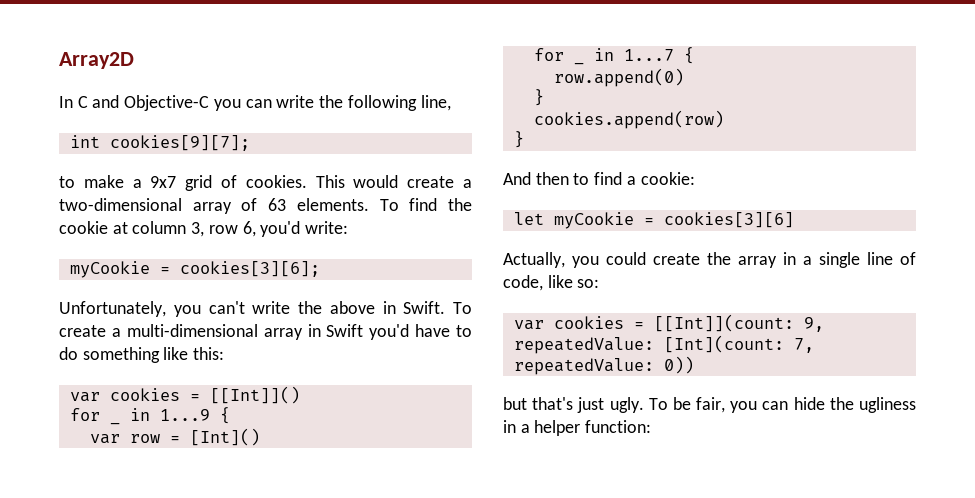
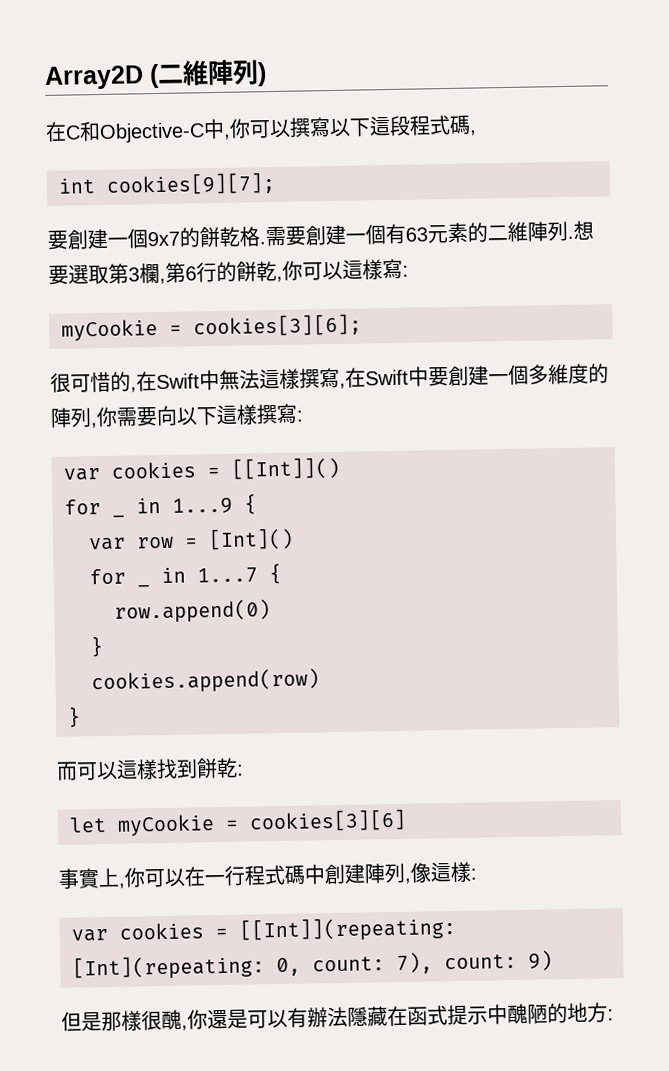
- Array2D
- In C and Objective-C you can write the following line,
+ Array2D (二維陣列)
+ 在C和Objective-C中,你可以撰寫以下這段程式碼,
  int cookies[9][7];
- to make a 9x7 grid of cookies. This would create a two-dimensional array of 63 elements. To find the cookie at column 3, row 6, you'd write:
+ 要創建一個9x7的餅乾格.需要創建一個有63元素的二維陣列.想要選取第3欄,第6行的餅乾,你可以這樣寫:
  myCookie = cookies[3][6];
- Unfortunately, you can't write the above in Swift. To create a multi-dimensional array in Swift you'd have to do something like this:
+ 很可惜的,在Swift中無法這樣撰寫,在Swift中要創建一個多維度的陣列,你需要向以下這樣撰寫:
- And then to find a cookie:
+ 而可以這樣找到餅乾:
  let myCookie = cookies[3][6]
- Actually, you could create the array in a single line of code, like so:
- var cookies = [[Int]](count: 9, repeatedValue: [Int](count: 7, repeatedValue: 0))
- but that's just ugly. To be fair, you can hide the ugliness in a helper function:
+ 事實上,你可以在一行程式碼中創建陣列,像這樣:
+ var cookies = [[Int]](repeating: [Int](repeating: 0, count: 7), count: 9)
+ 但是那樣很醜,你還是可以有辦法隱藏在函式提示中醜陋的地方:

